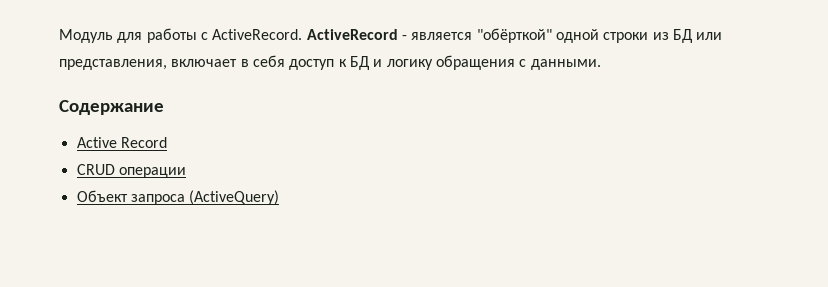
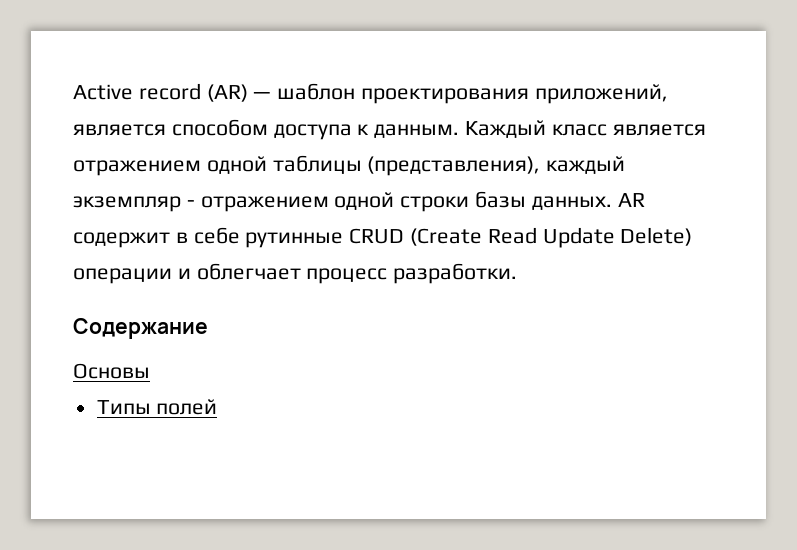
- Модуль для работы с ActiveRecord. ActiveRecord - является "обёрткой" одной строки из БД или представления, включает в себя доступ к БД и логику обращения с данными.
+ Active record (AR) — шаблон проектирования приложений, является способом доступа к данным. Каждый класс является отражением одной таблицы (представления), каждый экземпляр - отражением одной строки базы данных. AR содержит в себе рутинные CRUD (Create Read Update Delete) операции и облегчает процесс разработки.
  Содержание
- Active Record
- CRUD операции
- Объект запроса (ActiveQuery)
+ Основы
+ Типы полей

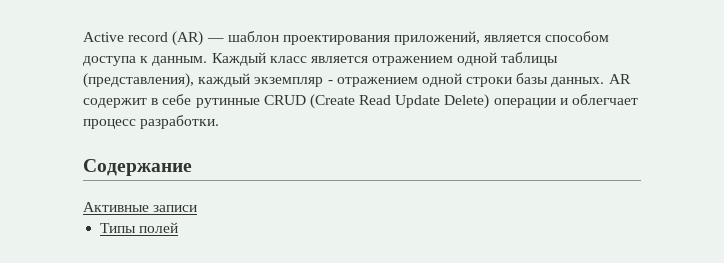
- Основы
+ Активные записи

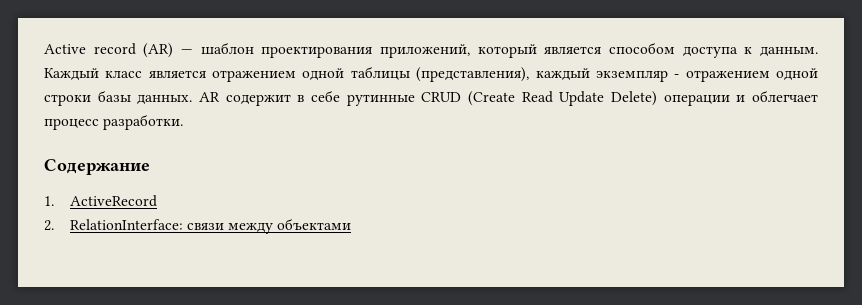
- Active record (AR) — шаблон проектирования приложений, является способом доступа к данным.
+ Active record (AR) — шаблон проектирования приложений, который является способом доступа к данным.
- Активные записи
- Типы полей
+ 1. ActiveRecord
+ 2. RelationInterface: связи между объектами

